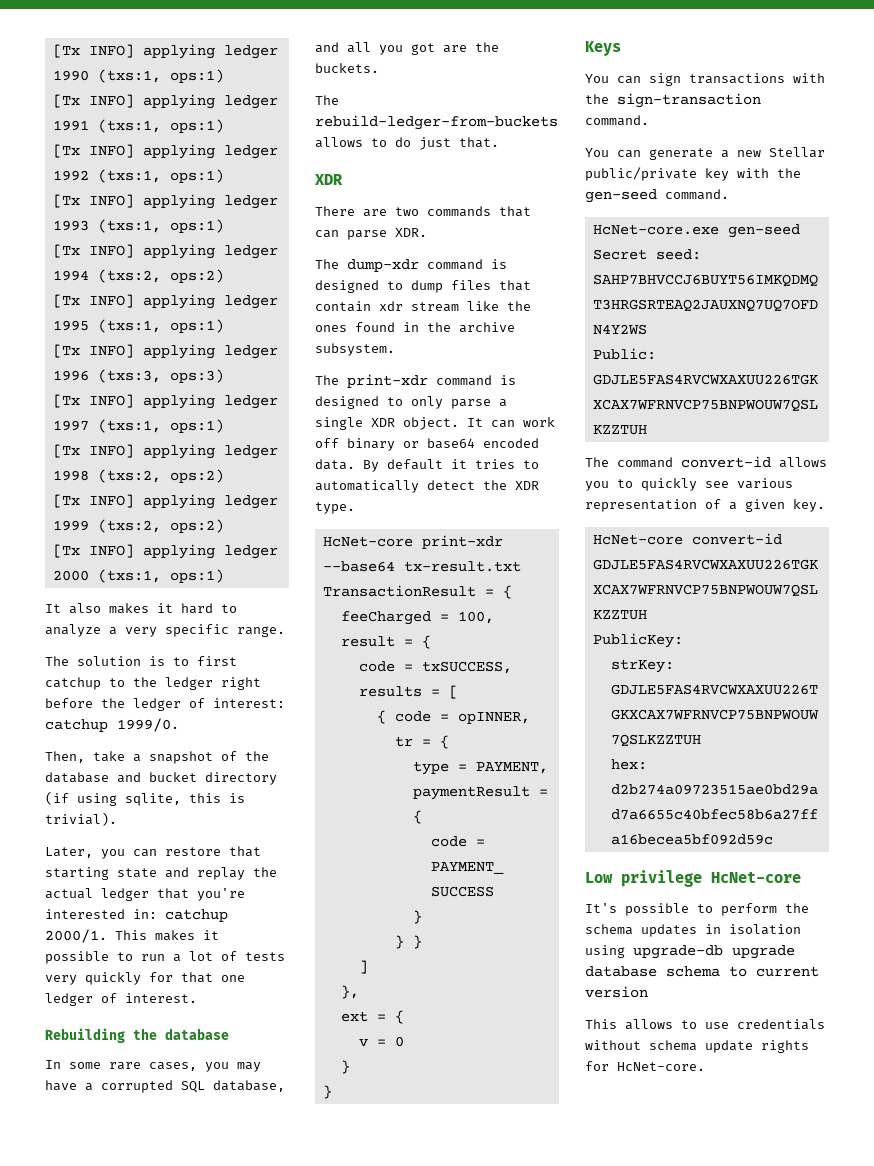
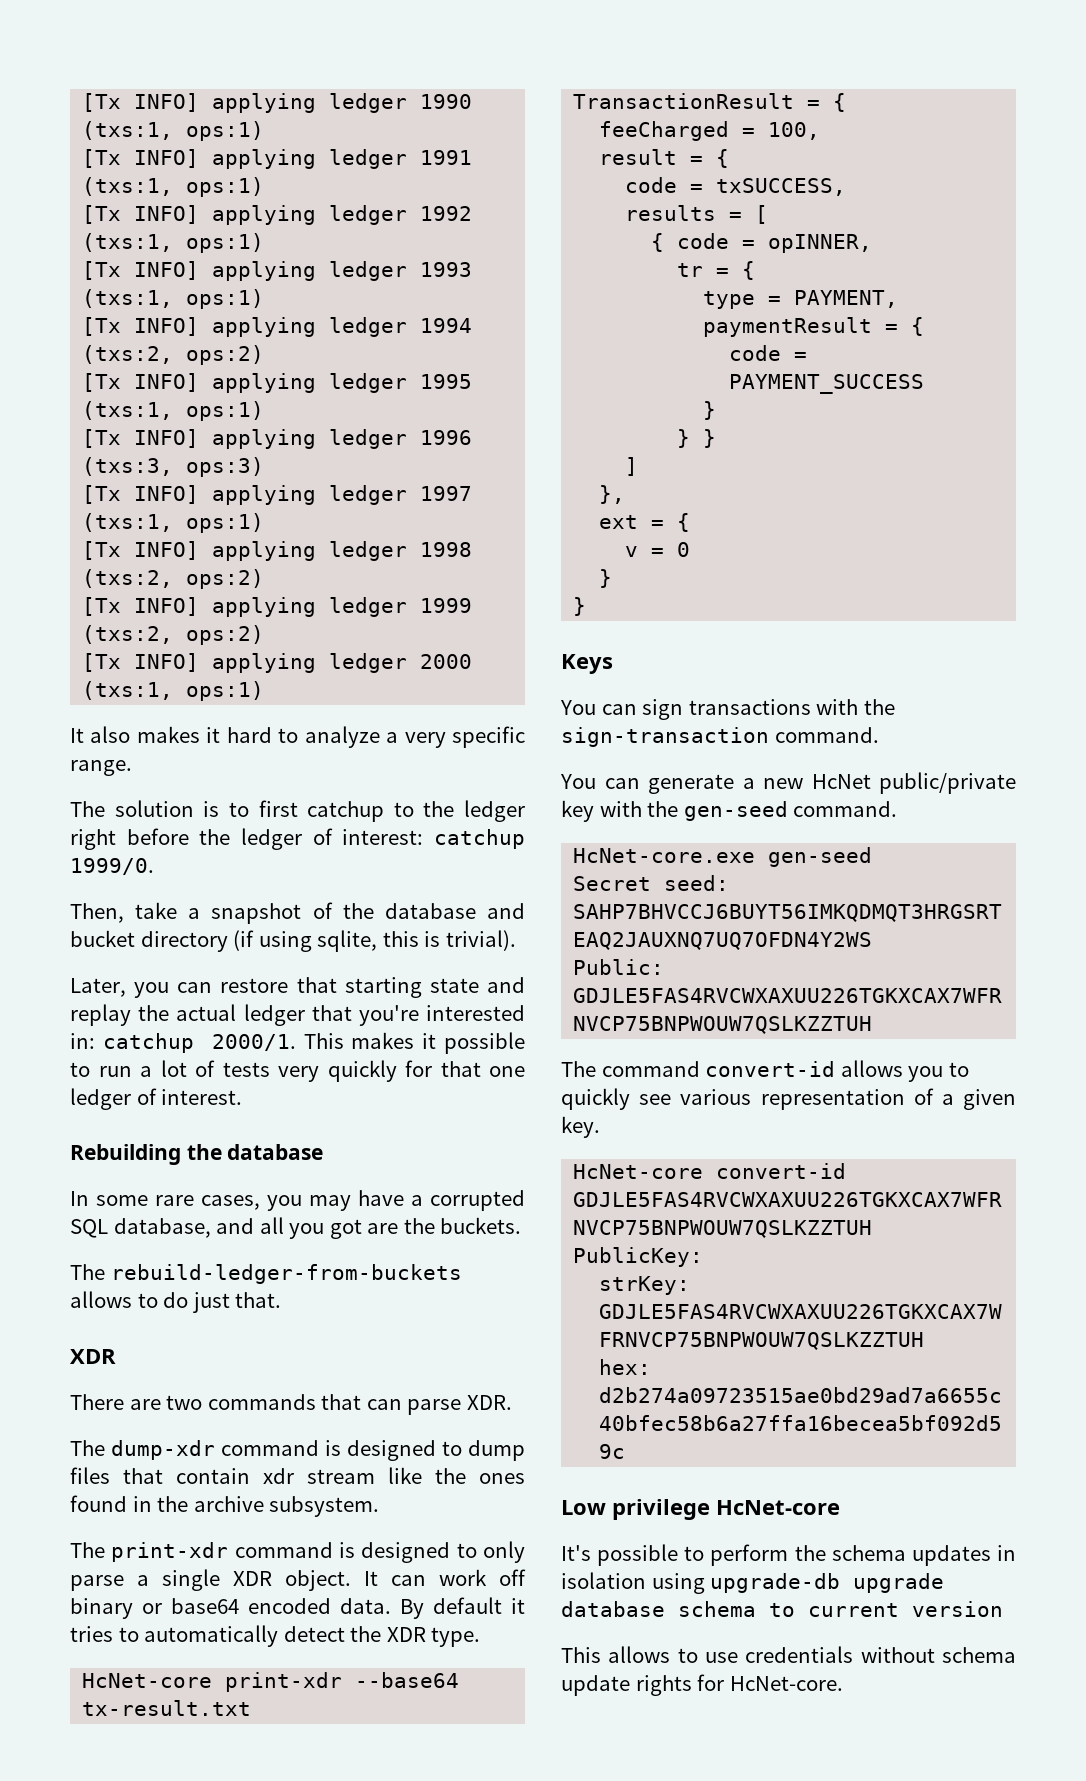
- You can generate a new Stellar public/private key with the gen-seed command.
+ You can generate a new HcNet public/private key with the gen-seed command.

